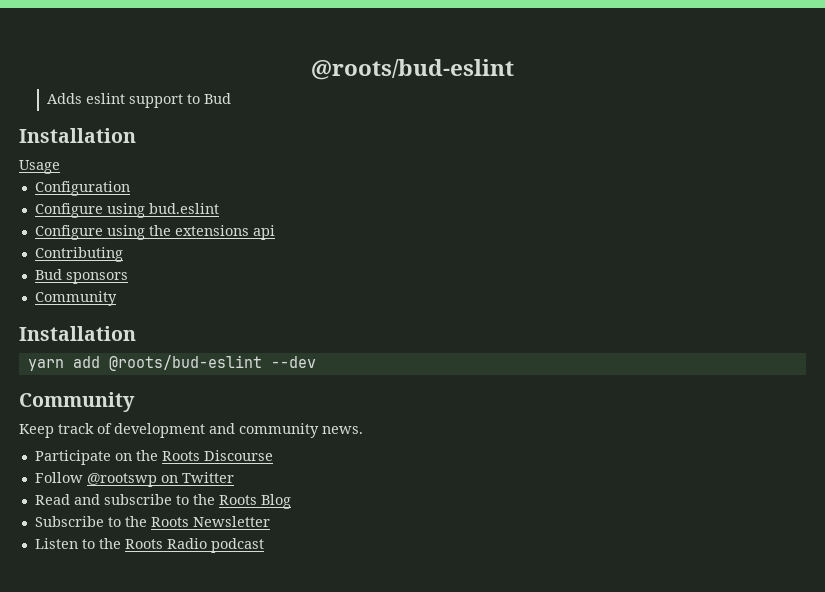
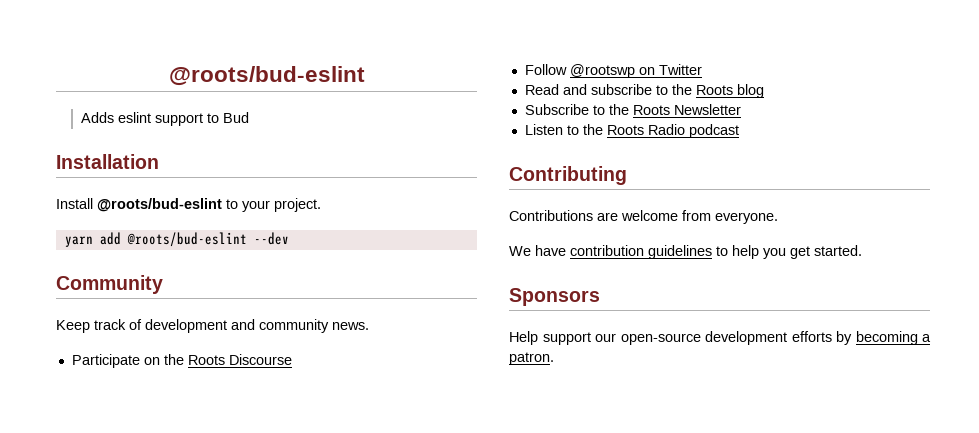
- Usage
- Configuration
- Configure using bud.eslint
- Configure using the extensions api
- Contributing
- Bud sponsors
- Community
- Installation
+ Install @roots/bud-eslint to your project.
- Read and subscribe to the Roots Blog
+ Read and subscribe to the Roots blog
+ Contributing
+ Contributions are welcome from everyone.
+ We have contribution guidelines to help you get started.
+ Sponsors
+ Help support our open-source development efforts by becoming a patron.

